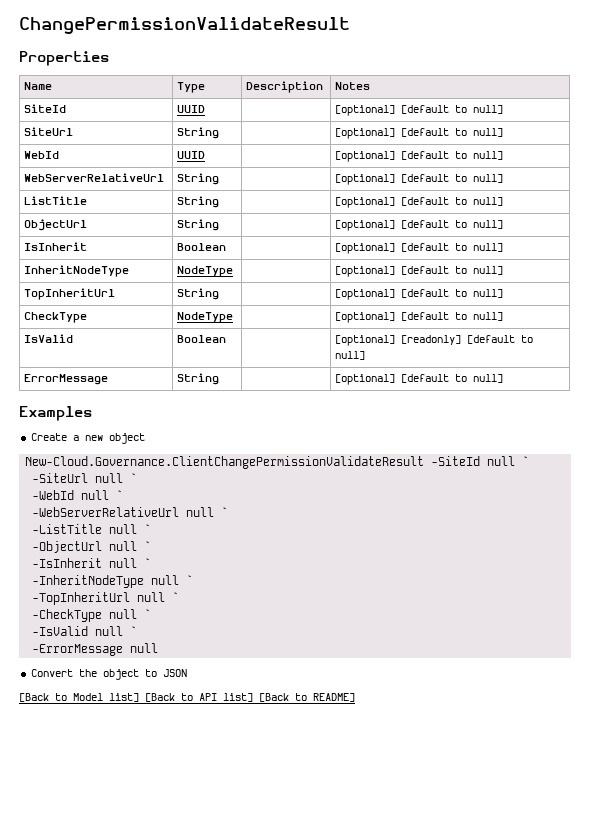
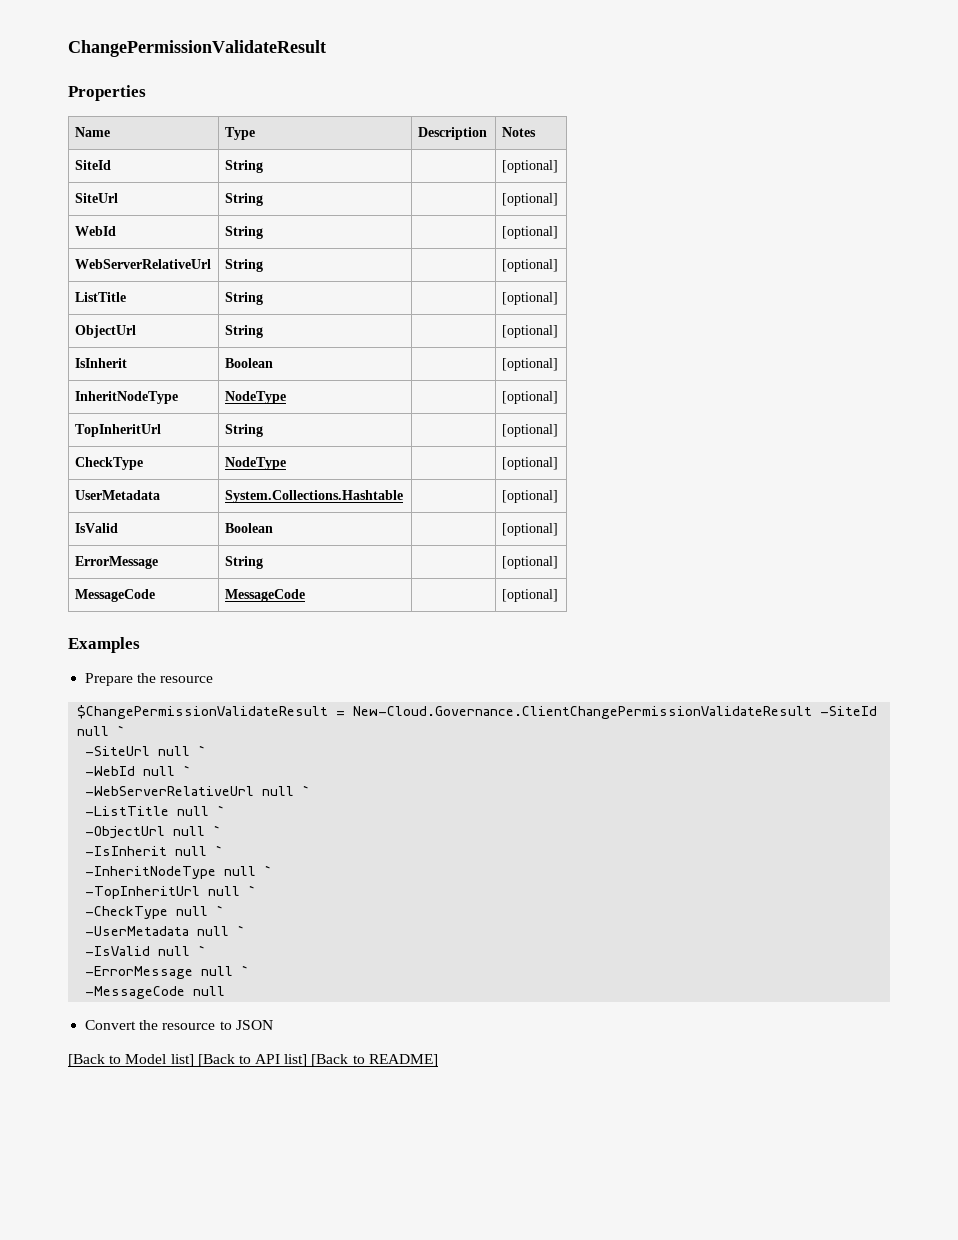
- SiteId | UUID | | [optional] [default to null]
+ SiteId | String | | [optional]
- SiteUrl | String | | [optional] [default to null]
+ SiteUrl | String | | [optional]
- WebId | UUID | | [optional] [default to null]
+ WebId | String | | [optional]
- WebServerRelativeUrl | String | | [optional] [default to null]
+ WebServerRelativeUrl | String | | [optional]
- ListTitle | String | | [optional] [default to null]
+ ListTitle | String | | [optional]
- ObjectUrl | String | | [optional] [default to null]
+ ObjectUrl | String | | [optional]
- IsInherit | Boolean | | [optional] [default to null]
+ IsInherit | Boolean | | [optional]
- InheritNodeType | NodeType | | [optional] [default to null]
+ InheritNodeType | NodeType | | [optional]
- TopInheritUrl | String | | [optional] [default to null]
+ TopInheritUrl | String | | [optional]
- CheckType | NodeType | | [optional] [default to null]
+ CheckType | NodeType | | [optional]
+ UserMetadata | System.Collections.Hashtable | | [optional]
- IsValid | Boolean | | [optional] [readonly] [default to null]
+ IsValid | Boolean | | [optional]
- ErrorMessage | String | | [optional] [default to null]
+ ErrorMessage | String | | [optional]
+ MessageCode | MessageCode | | [optional]
  Examples
- Create a new object
- New-Cloud.Governance.ClientChangePermissionValidateResult -SiteId null `
+ Prepare the resource
+ $ChangePermissionValidateResult = New-Cloud.Governance.ClientChangePermissionValidateResult -SiteId null `
+ -UserMetadata null `
- -ErrorMessage null
+ -ErrorMessage null `
+ -MessageCode null
- Convert the object to JSON
+ Convert the resource to JSON

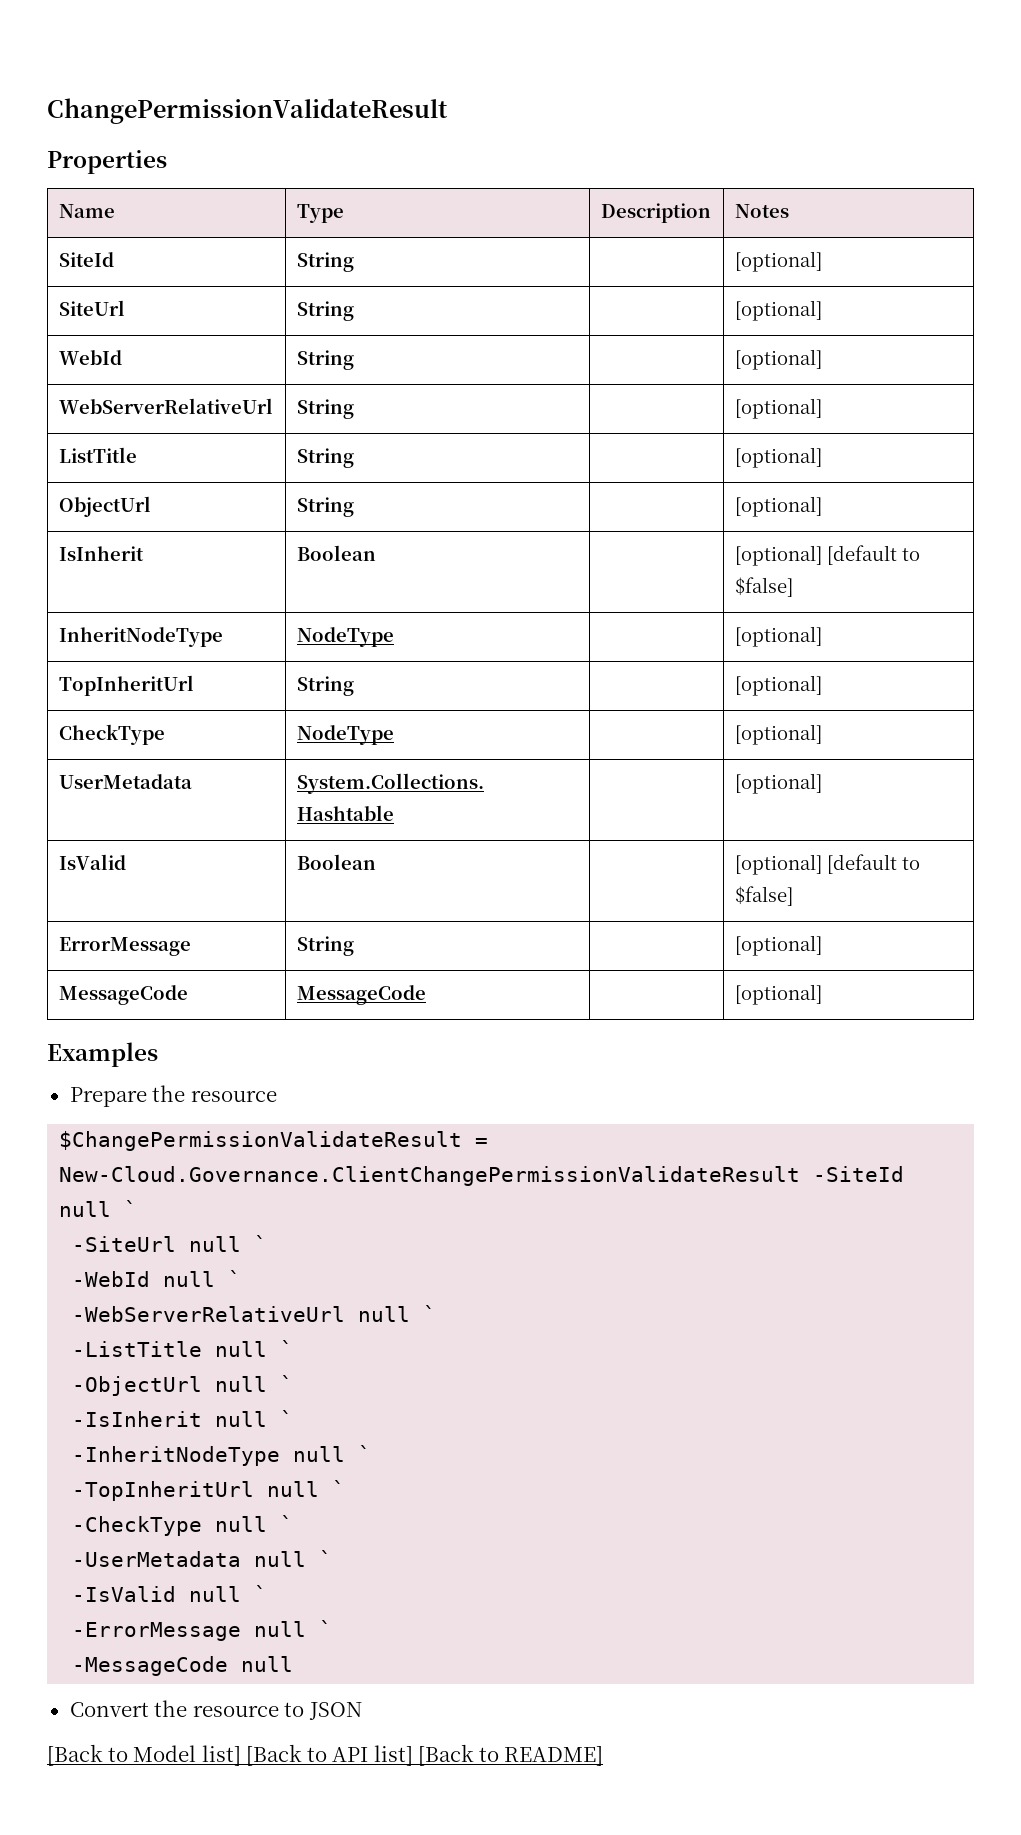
- IsInherit | Boolean | | [optional]
+ IsInherit | Boolean | | [optional] [default to $false]
- IsValid | Boolean | | [optional]
+ IsValid | Boolean | | [optional] [default to $false]

